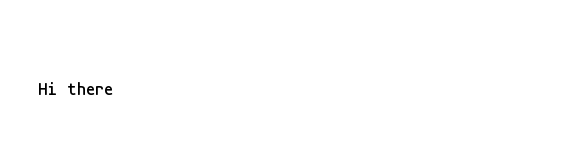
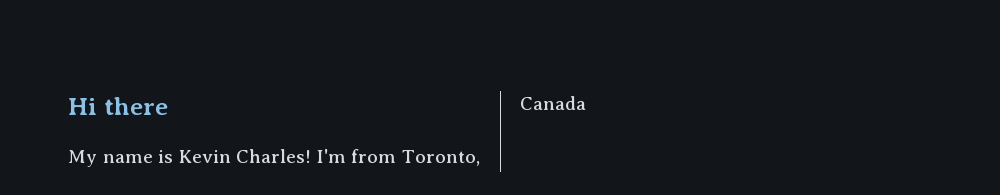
+ My name is Kevin Charles! I'm from Toronto, Canada

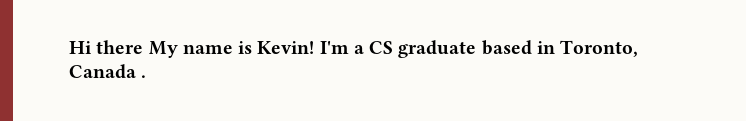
- Hi there
- My name is Kevin Charles! I'm from Toronto, Canada
+ Hi there My name is Kevin! I'm a CS graduate based in Toronto, Canada .

